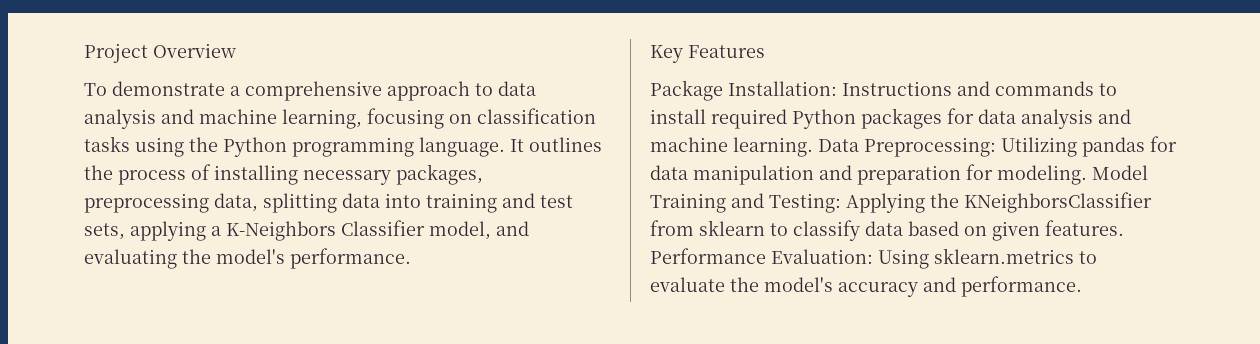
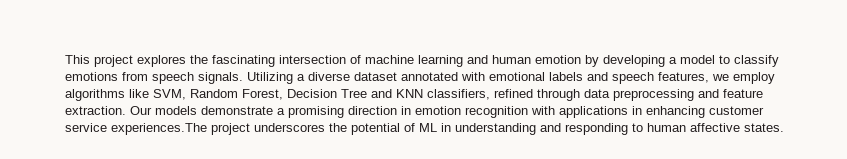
- Project Overview
- To demonstrate a comprehensive approach to data analysis and machine learning, focusing on classification tasks using the Python programming language. It outlines the process of installing necessary packages, preprocessing data, splitting data into training and test sets, applying a K-Neighbors Classifier model, and evaluating the model's performance.
- Key Features
- Package Installation: Instructions and commands to install required Python packages for data analysis and machine learning. Data Preprocessing: Utilizing pandas for data manipulation and preparation for modeling. Model Training and Testing: Applying the KNeighborsClassifier from sklearn to classify data based on given features. Performance Evaluation: Using sklearn.metrics to evaluate the model's accuracy and performance.
+ This project explores the fascinating intersection of machine learning and human emotion by developing a model to classify emotions from speech signals. Utilizing a diverse dataset annotated with emotional labels and speech features, we employ algorithms like SVM, Random Forest, Decision Tree and KNN classifiers, refined through data preprocessing and feature extraction. Our models demonstrate a promising direction in emotion recognition with applications in enhancing customer service experiences.The project underscores the potential of ML in understanding and responding to human affective states.

